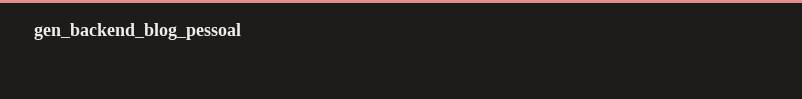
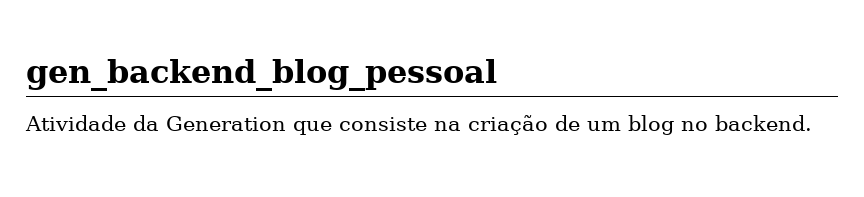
+ Atividade da Generation que consiste na criação de um blog no backend.

